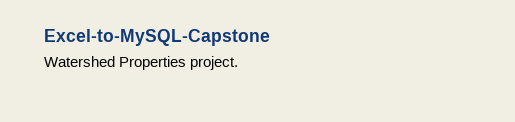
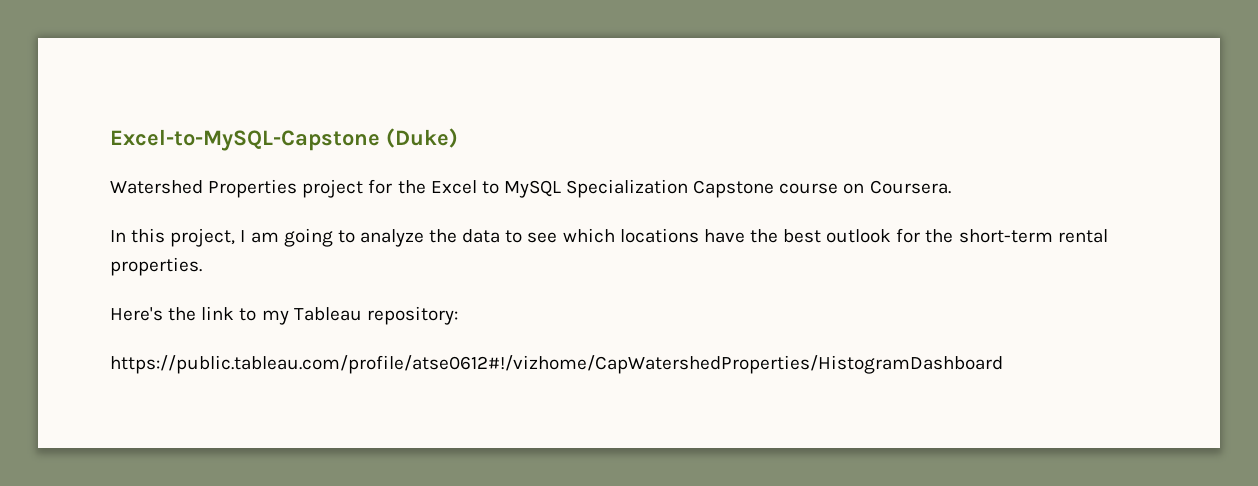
- Excel-to-MySQL-Capstone
+ Excel-to-MySQL-Capstone (Duke)
- Watershed Properties project.
+ Watershed Properties project for the Excel to MySQL Specialization Capstone course on Coursera.
+ In this project, I am going to analyze the data to see which locations have the best outlook for the short-term rental properties.
+ Here's the link to my Tableau repository:
+ https://public.tableau.com/profile/atse0612#!/vizhome/CapWatershedProperties/HistogramDashboard

